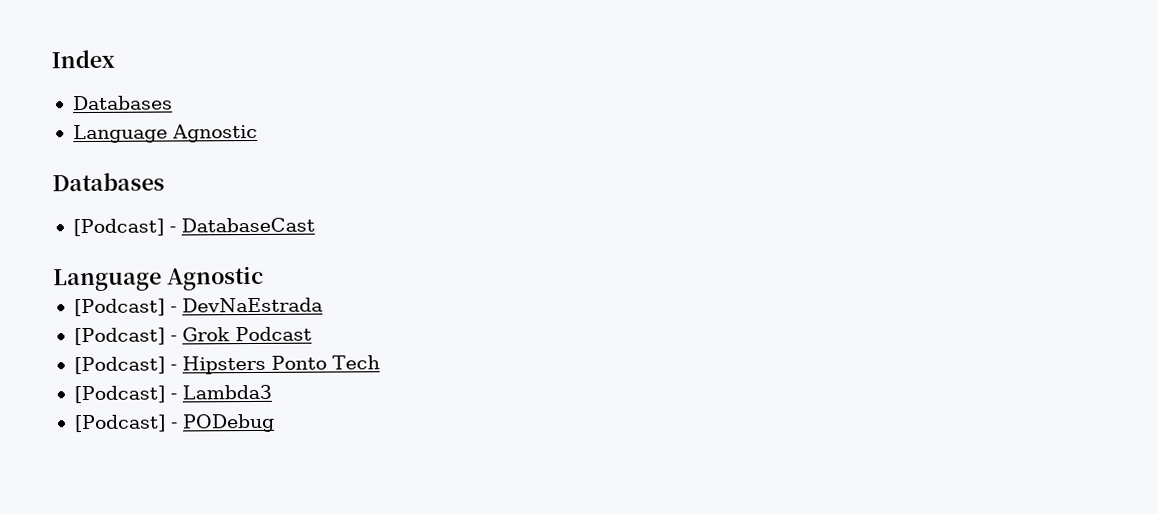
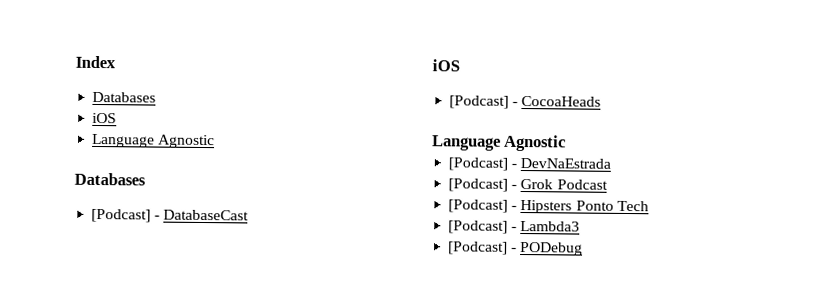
  Index
  Databases
+ iOS
  [Podcast] - DatabaseCast
+ iOS
+ [Podcast] - CocoaHeads

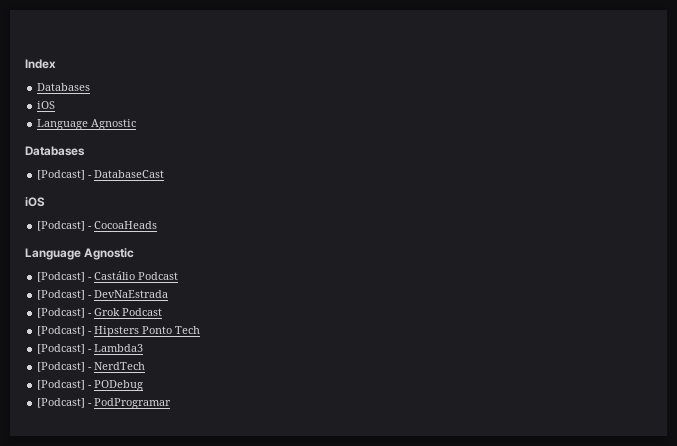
+ [Podcast] - Castálio Podcast
+ [Podcast] - NerdTech
+ [Podcast] - PodProgramar

